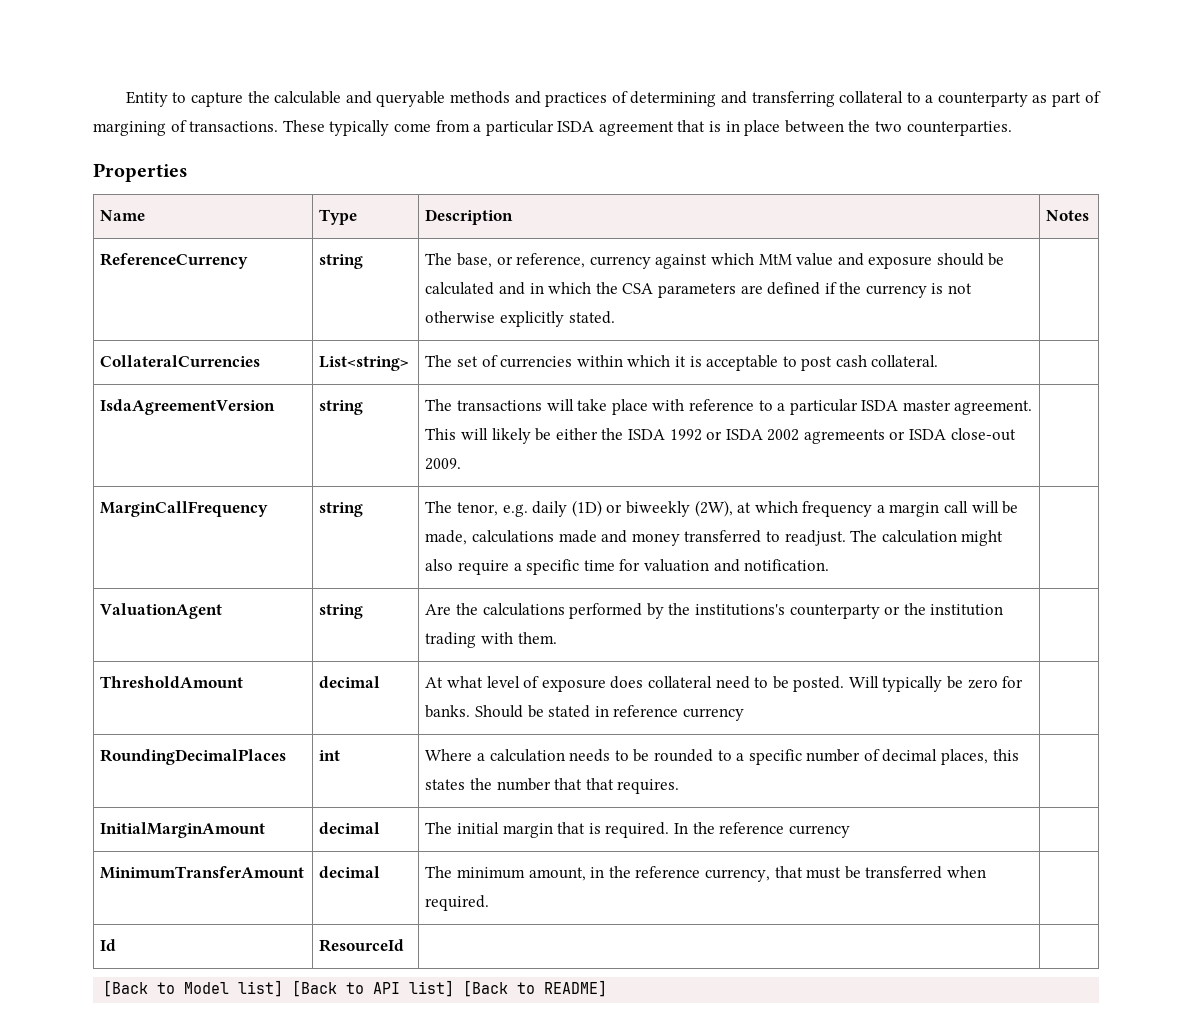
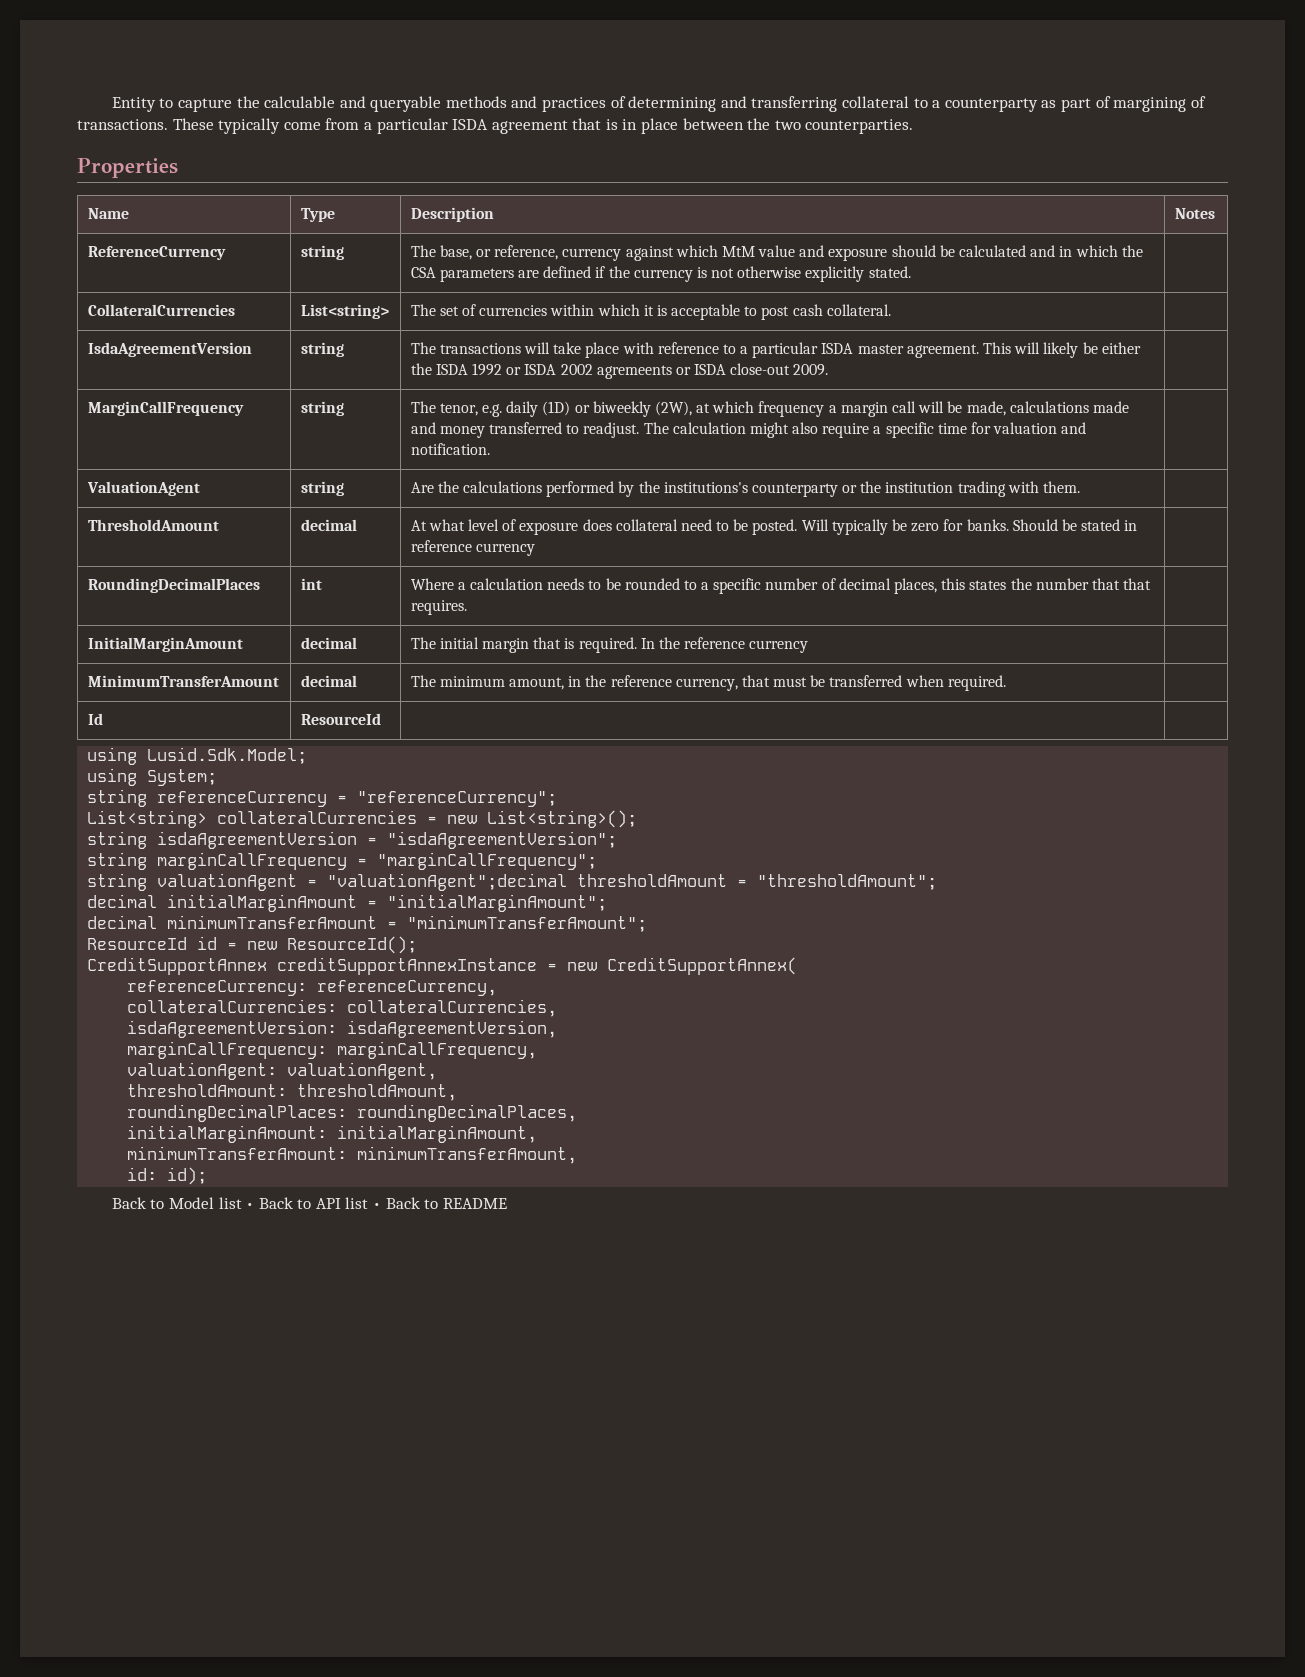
- [Back to Model list] [Back to API list] [Back to README]
+ using Lusid.Sdk.Model;
+ using System;
+ string referenceCurrency = "referenceCurrency";
+ List<string> collateralCurrencies = new List<string>();
+ string isdaAgreementVersion = "isdaAgreementVersion";
+ string marginCallFrequency = "marginCallFrequency";
+ string valuationAgent = "valuationAgent";decimal thresholdAmount = "thresholdAmount";
+ decimal initialMarginAmount = "initialMarginAmount";
+ decimal minimumTransferAmount = "minimumTransferAmount";
+ ResourceId id = new ResourceId();
+ CreditSupportAnnex creditSupportAnnexInstance = new CreditSupportAnnex(
+ referenceCurrency: referenceCurrency,
+ collateralCurrencies: collateralCurrencies,
+ isdaAgreementVersion: isdaAgreementVersion,
+ marginCallFrequency: marginCallFrequency,
+ valuationAgent: valuationAgent,
+ thresholdAmount: thresholdAmount,
+ roundingDecimalPlaces: roundingDecimalPlaces,
+ initialMarginAmount: initialMarginAmount,
+ minimumTransferAmount: minimumTransferAmount,
+ id: id);
+ Back to Model list • Back to API list • Back to README

